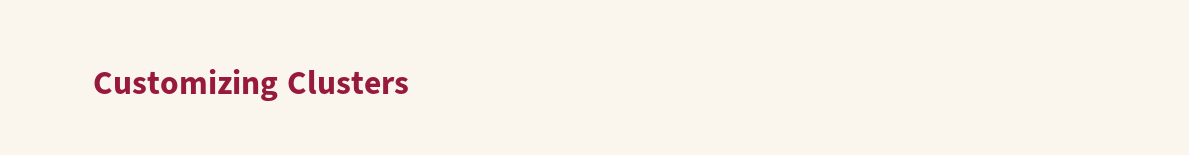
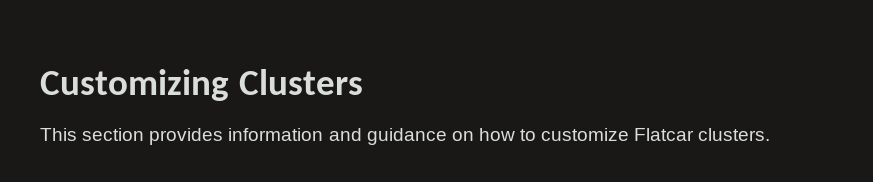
+ This section provides information and guidance on how to customize Flatcar clusters.

